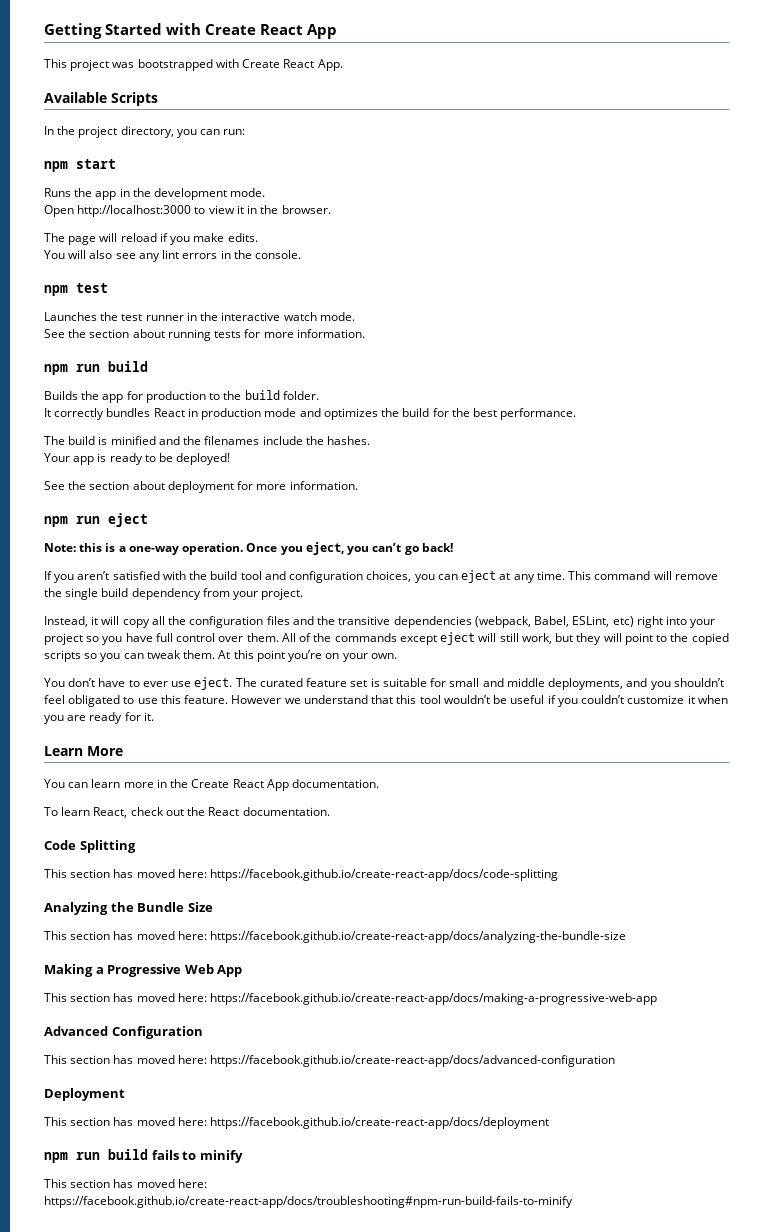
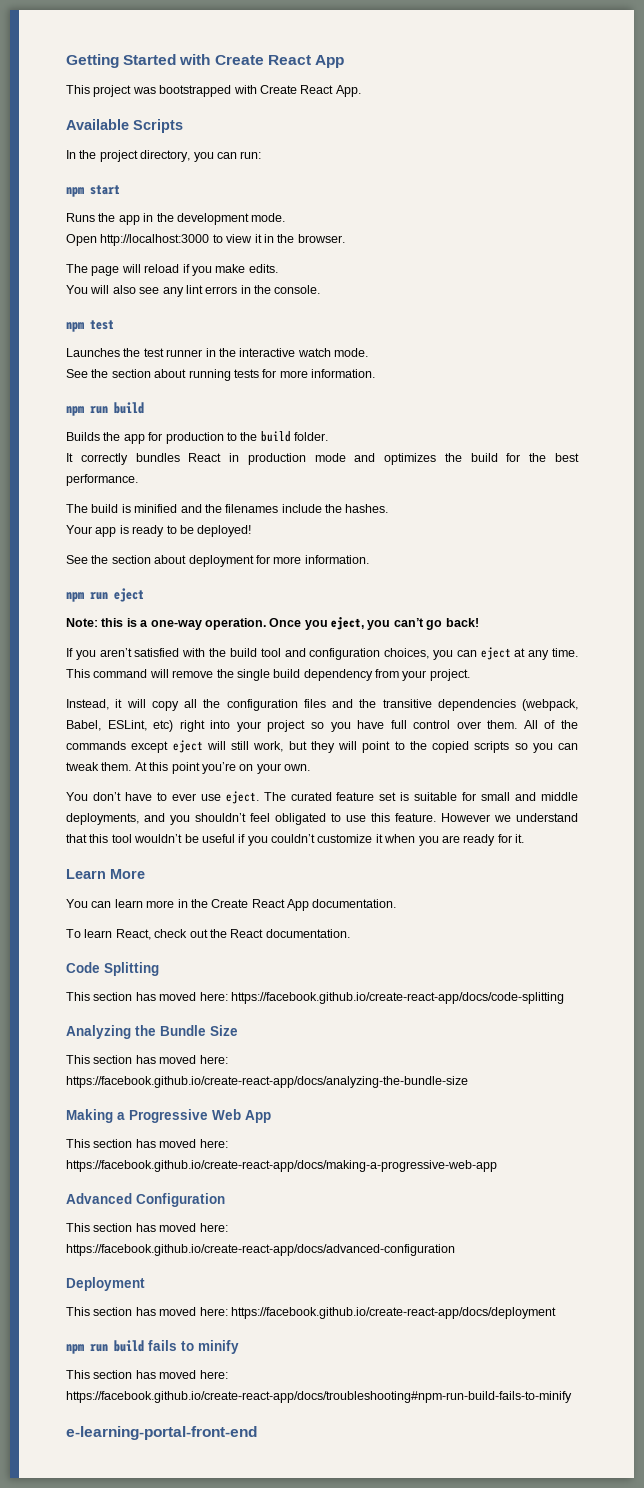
+ e-learning-portal-front-end

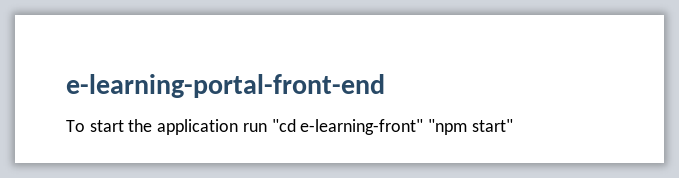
- Getting Started with Create React App
- This project was bootstrapped with Create React App.
- Available Scripts
- In the project directory, you can run:
- npm start
- Runs the app in the development mode.
- Open http://localhost:3000 to view it in the browser.
- The page will reload if you make edits.
- You will also see any lint errors in the console.
- npm test
- Launches the test runner in the interactive watch mode.
- See the section about running tests for more information.
- npm run build
- Builds the app for production to the build folder.
- It correctly bundles React in production mode and optimizes the build for the best performance.
- The build is minified and the filenames include the hashes.
- Your app is ready to be deployed!
- See the section about deployment for more information.
- npm run eject
- Note: this is a one-way operation. Once you eject, you can’t go back!
- If you aren’t satisfied with the build tool and configuration choices, you can eject at any time. This command will remove the single build dependency from your project.
- Instead, it will copy all the configuration files and the transitive dependencies (webpack, Babel, ESLint, etc) right into your project so you have full control over them. All of the commands except eject will still work, but they will point to the copied scripts so you can tweak them. At this point you’re on your own.
- You don’t have to ever use eject. The curated feature set is suitable for small and middle deployments, and you shouldn’t feel obligated to use this feature. However we understand that this tool wouldn’t be useful if you couldn’t customize it when you are ready for it.
- Learn More
- You can learn more in the Create React App documentation.
- To learn React, check out the React documentation.
- Code Splitting
- This section has moved here: https://facebook.github.io/create-react-app/docs/code-splitting
- Analyzing the Bundle Size
- This section has moved here: https://facebook.github.io/create-react-app/docs/analyzing-the-bundle-size
- Making a Progressive Web App
- This section has moved here: https://facebook.github.io/create-react-app/docs/making-a-progressive-web-app
- Advanced Configuration
- This section has moved here: https://facebook.github.io/create-react-app/docs/advanced-configuration
- Deployment
- This section has moved here: https://facebook.github.io/create-react-app/docs/deployment
- npm run build fails to minify
- This section has moved here: https://facebook.github.io/create-react-app/docs/troubleshooting#npm-run-build-fails-to-minify
  e-learning-portal-front-end
+ To start the application run "cd e-learning-front" "npm start"

